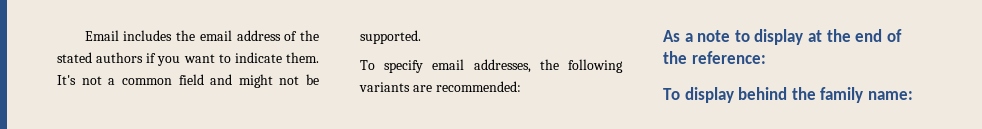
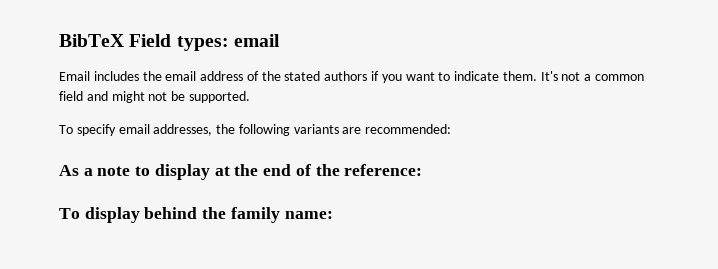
+ BibTeX Field types: email

